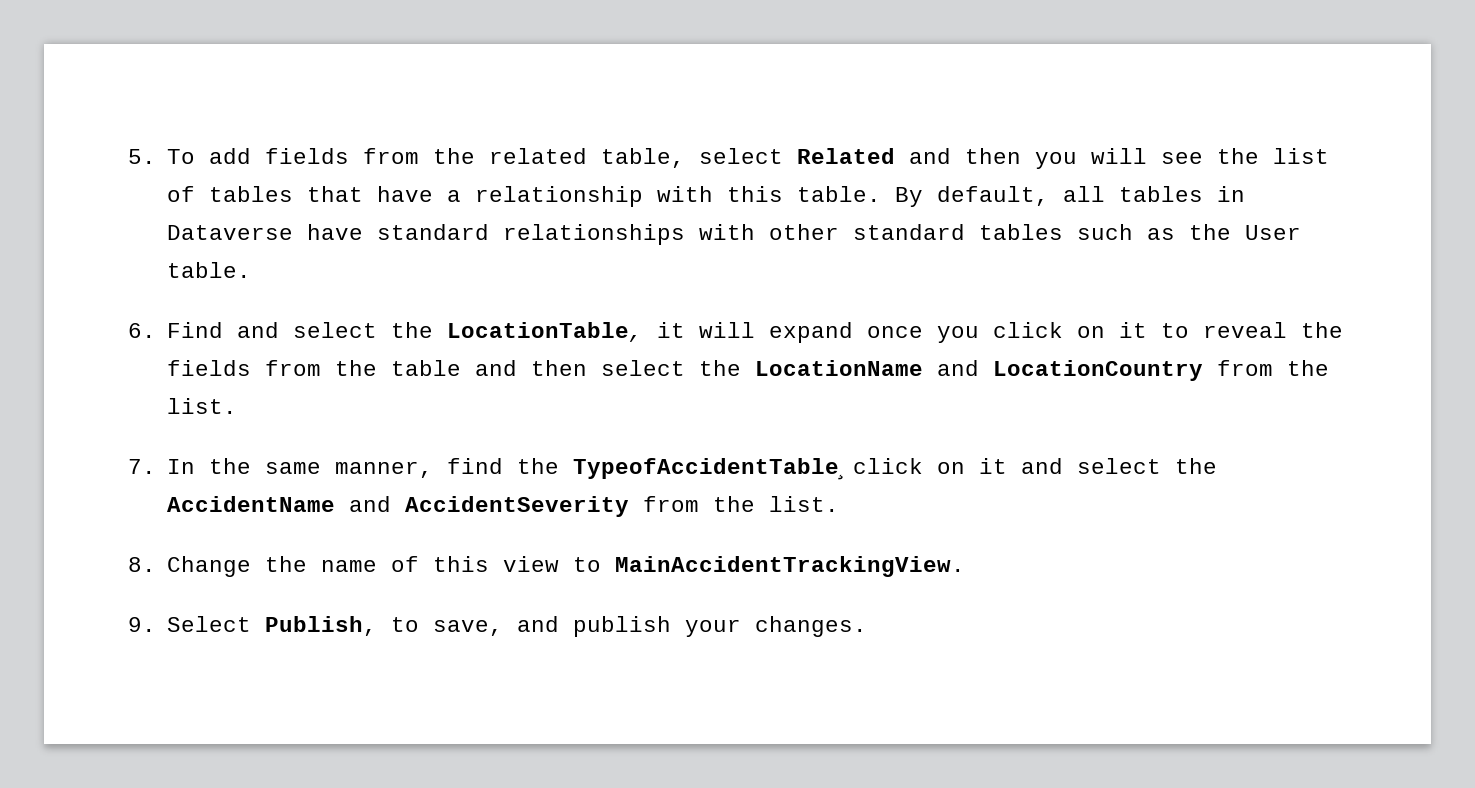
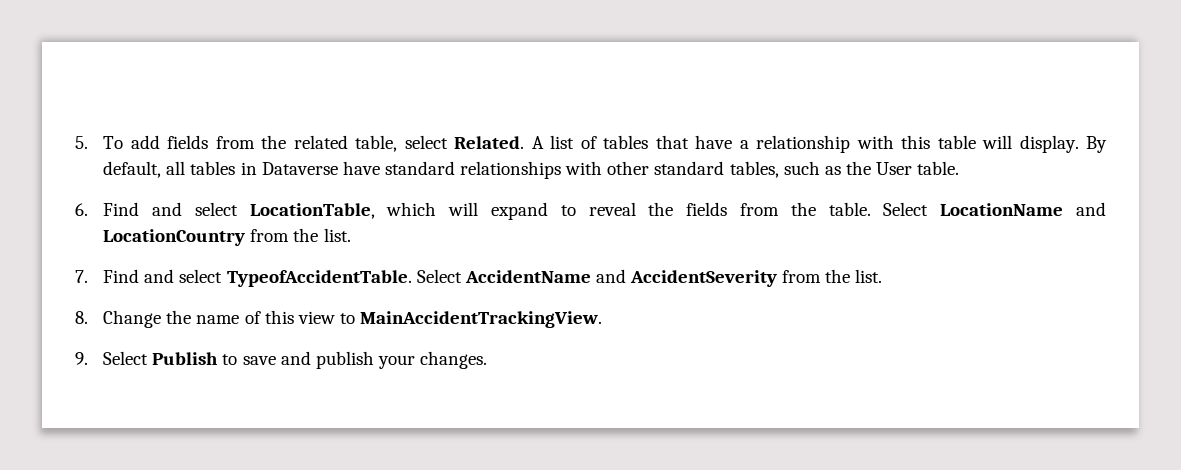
- 5. To add fields from the related table, select Related and then you will see the list of tables that have a relationship with this table.
+ 5. To add fields from the related table, select Related. A list of tables that have a relationship with this table will display.
- By default, all tables in Dataverse have standard relationships with other standard tables such as the User table.
+ By default, all tables in Dataverse have standard relationships with other standard tables, such as the User table.
- 6. Find and select the LocationTable, it will expand once you click on it to reveal the fields from the table and then select the LocationName and LocationCountry from the list.
+ 6. Find and select LocationTable, which will expand to reveal the fields from the table. Select LocationName and LocationCountry from the list.
- 7. In the same manner, find the TypeofAccidentTable¸click on it and select the AccidentName and AccidentSeverity from the list.
+ 7. Find and select TypeofAccidentTable. Select AccidentName and AccidentSeverity from the list.
- 9. Select Publish, to save, and publish your changes.
+ 9. Select Publish to save and publish your changes.

